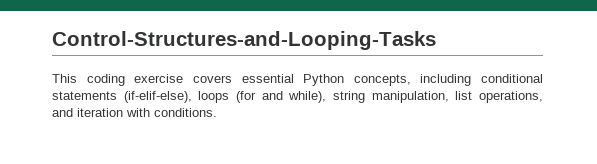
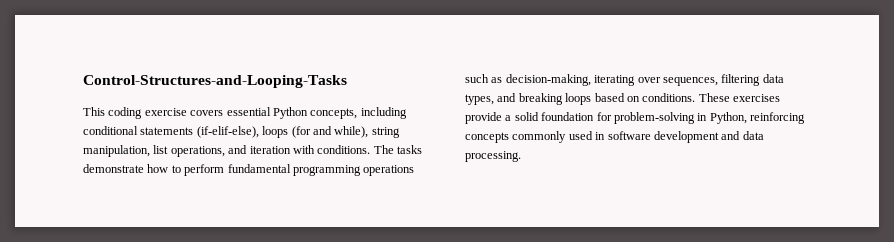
+ The tasks demonstrate how to perform fundamental programming operations such as decision-making, iterating over sequences, filtering data types, and breaking loops based on conditions. These exercises provide a solid foundation for problem-solving in Python, reinforcing concepts commonly used in software development and data processing.

